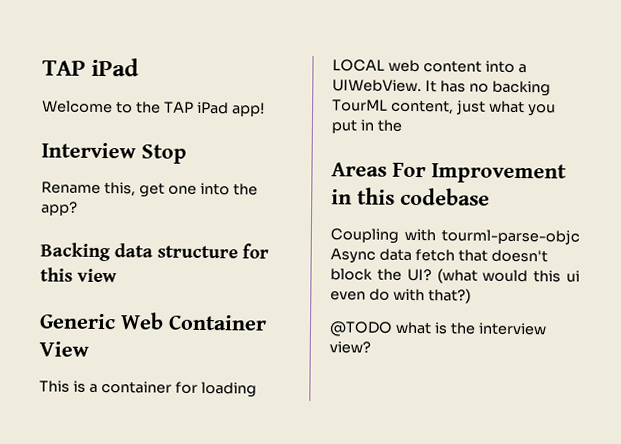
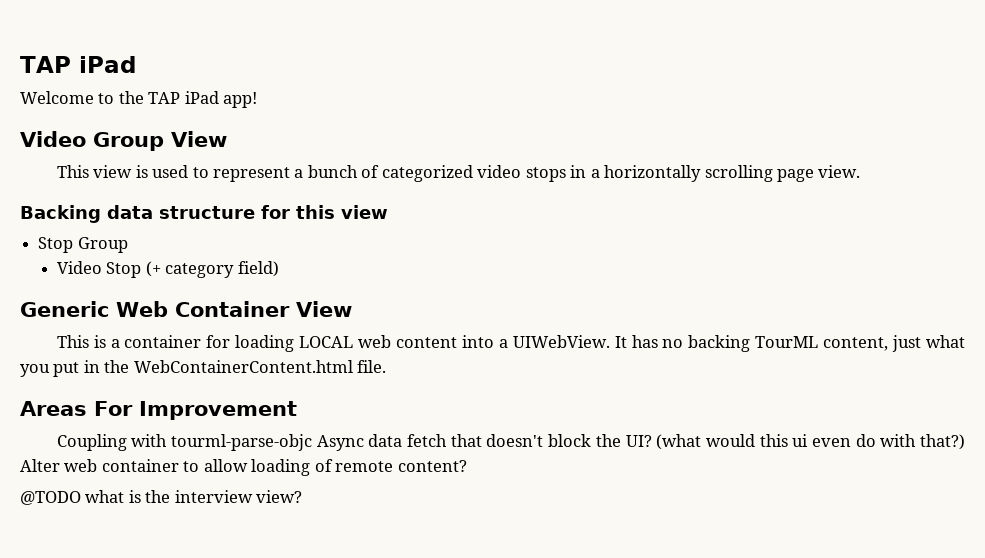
- Interview Stop
- Rename this, get one into the app?
+ Video Group View
+ This view is used to represent a bunch of categorized video stops in a horizontally scrolling page view.
+ Stop Group
+ Video Stop (+ category field)
- It has no backing TourML content, just what you put in the
+ It has no backing TourML content, just what you put in the WebContainerContent.html file.
- Areas For Improvement in this codebase
+ Areas For Improvement
+ Alter web container to allow loading of remote content?

